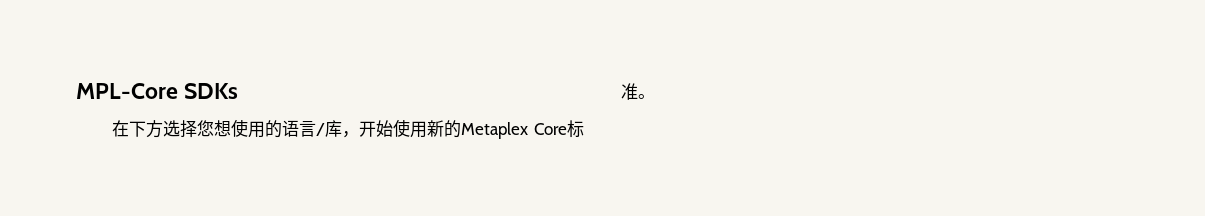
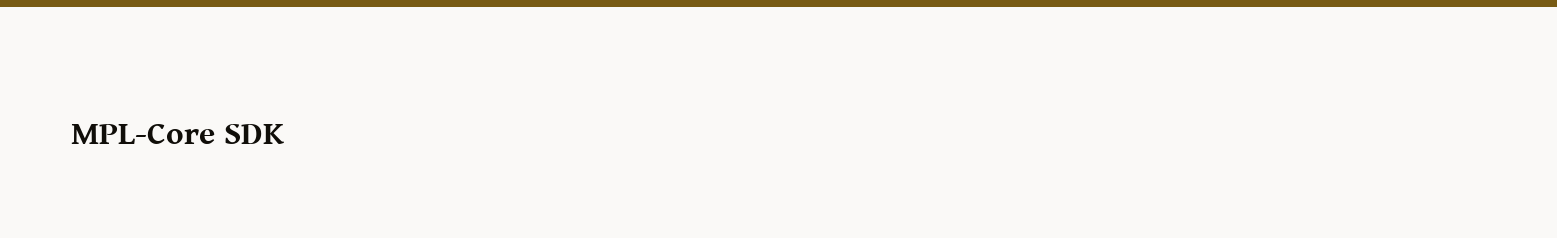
- MPL-Core SDKs
- 在下方选择您想使用的语言/库，开始使用新的Metaplex Core标准。
+ MPL-Core SDK

